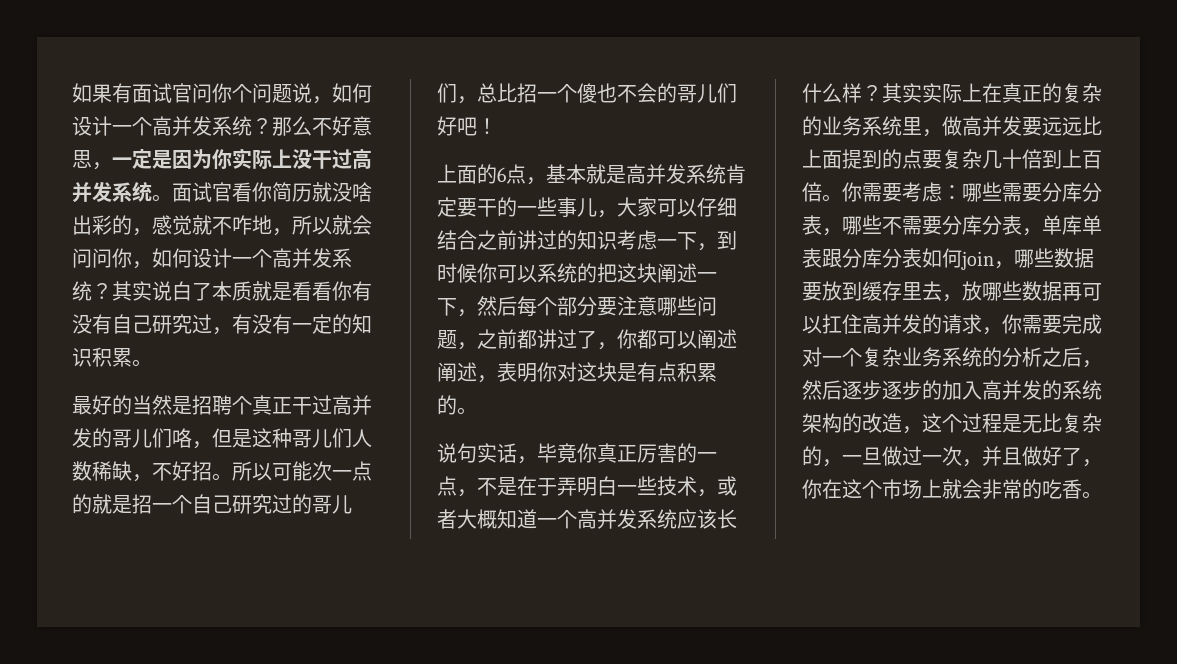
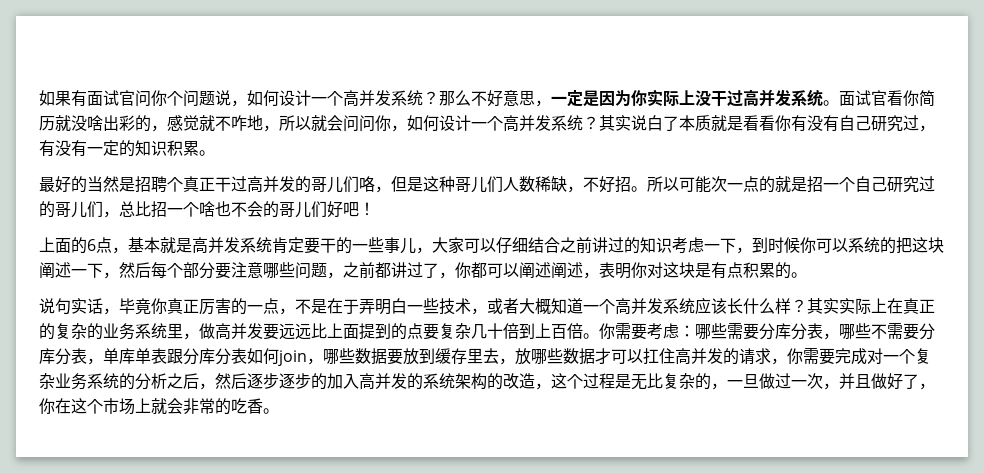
- 所以可能次一点的就是招一个自己研究过的哥儿们，总比招一个傻也不会的哥儿们好吧！
+ 所以可能次一点的就是招一个自己研究过的哥儿们，总比招一个啥也不会的哥儿们好吧！
- 哪些需要分库分表，哪些不需要分库分表，单库单表跟分库分表如何join，哪些数据要放到缓存里去，放哪些数据再可以扛住高并发的请求，你需要完成对一个复杂业务系统的分析之后，然后逐步逐步的加入高并发的系统架构的改造，这个过程是无比复杂的，一旦做过一次，并且做好了，你在这个市场上就会非常的吃香。
+ 哪些需要分库分表，哪些不需要分库分表，单库单表跟分库分表如何join，哪些数据要放到缓存里去，放哪些数据才可以扛住高并发的请求，你需要完成对一个复杂业务系统的分析之后，然后逐步逐步的加入高并发的系统架构的改造，这个过程是无比复杂的，一旦做过一次，并且做好了，你在这个市场上就会非常的吃香。

